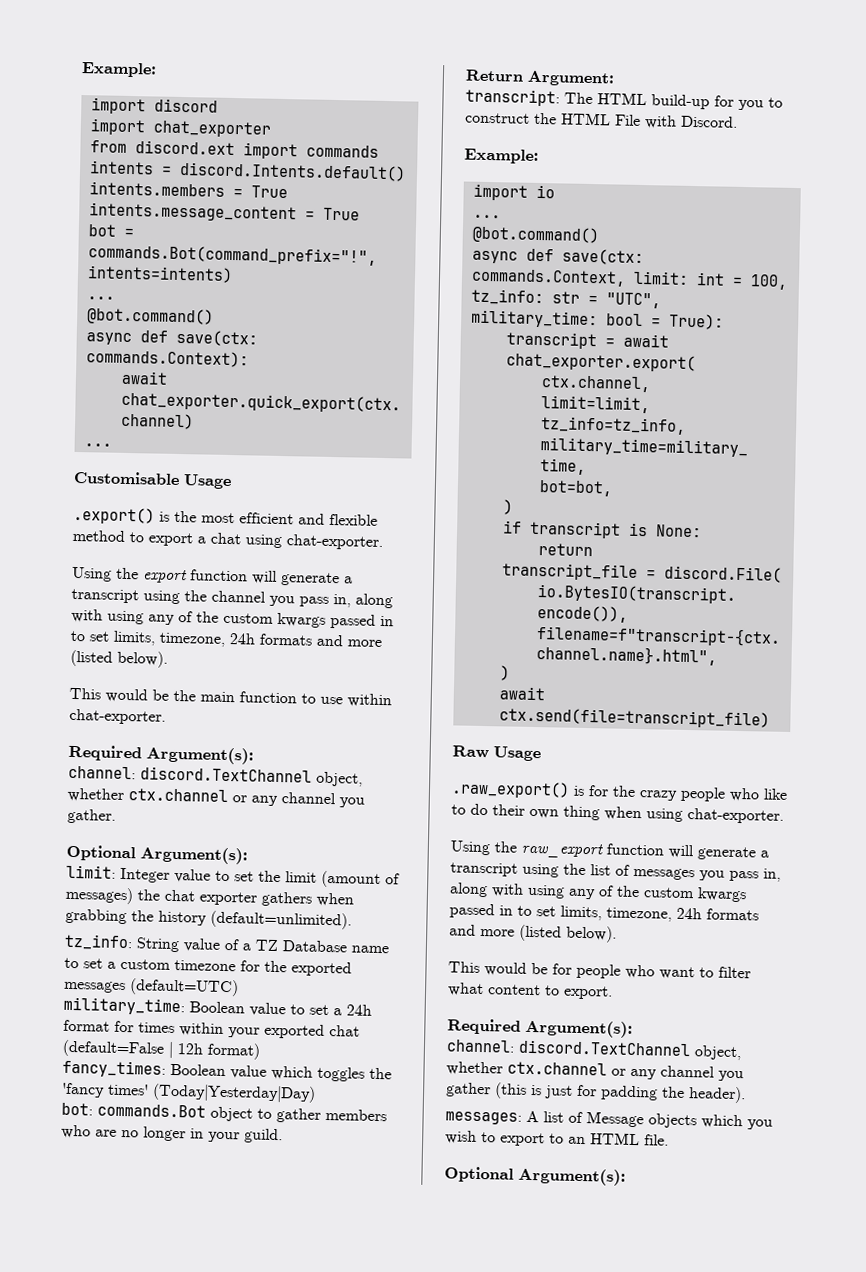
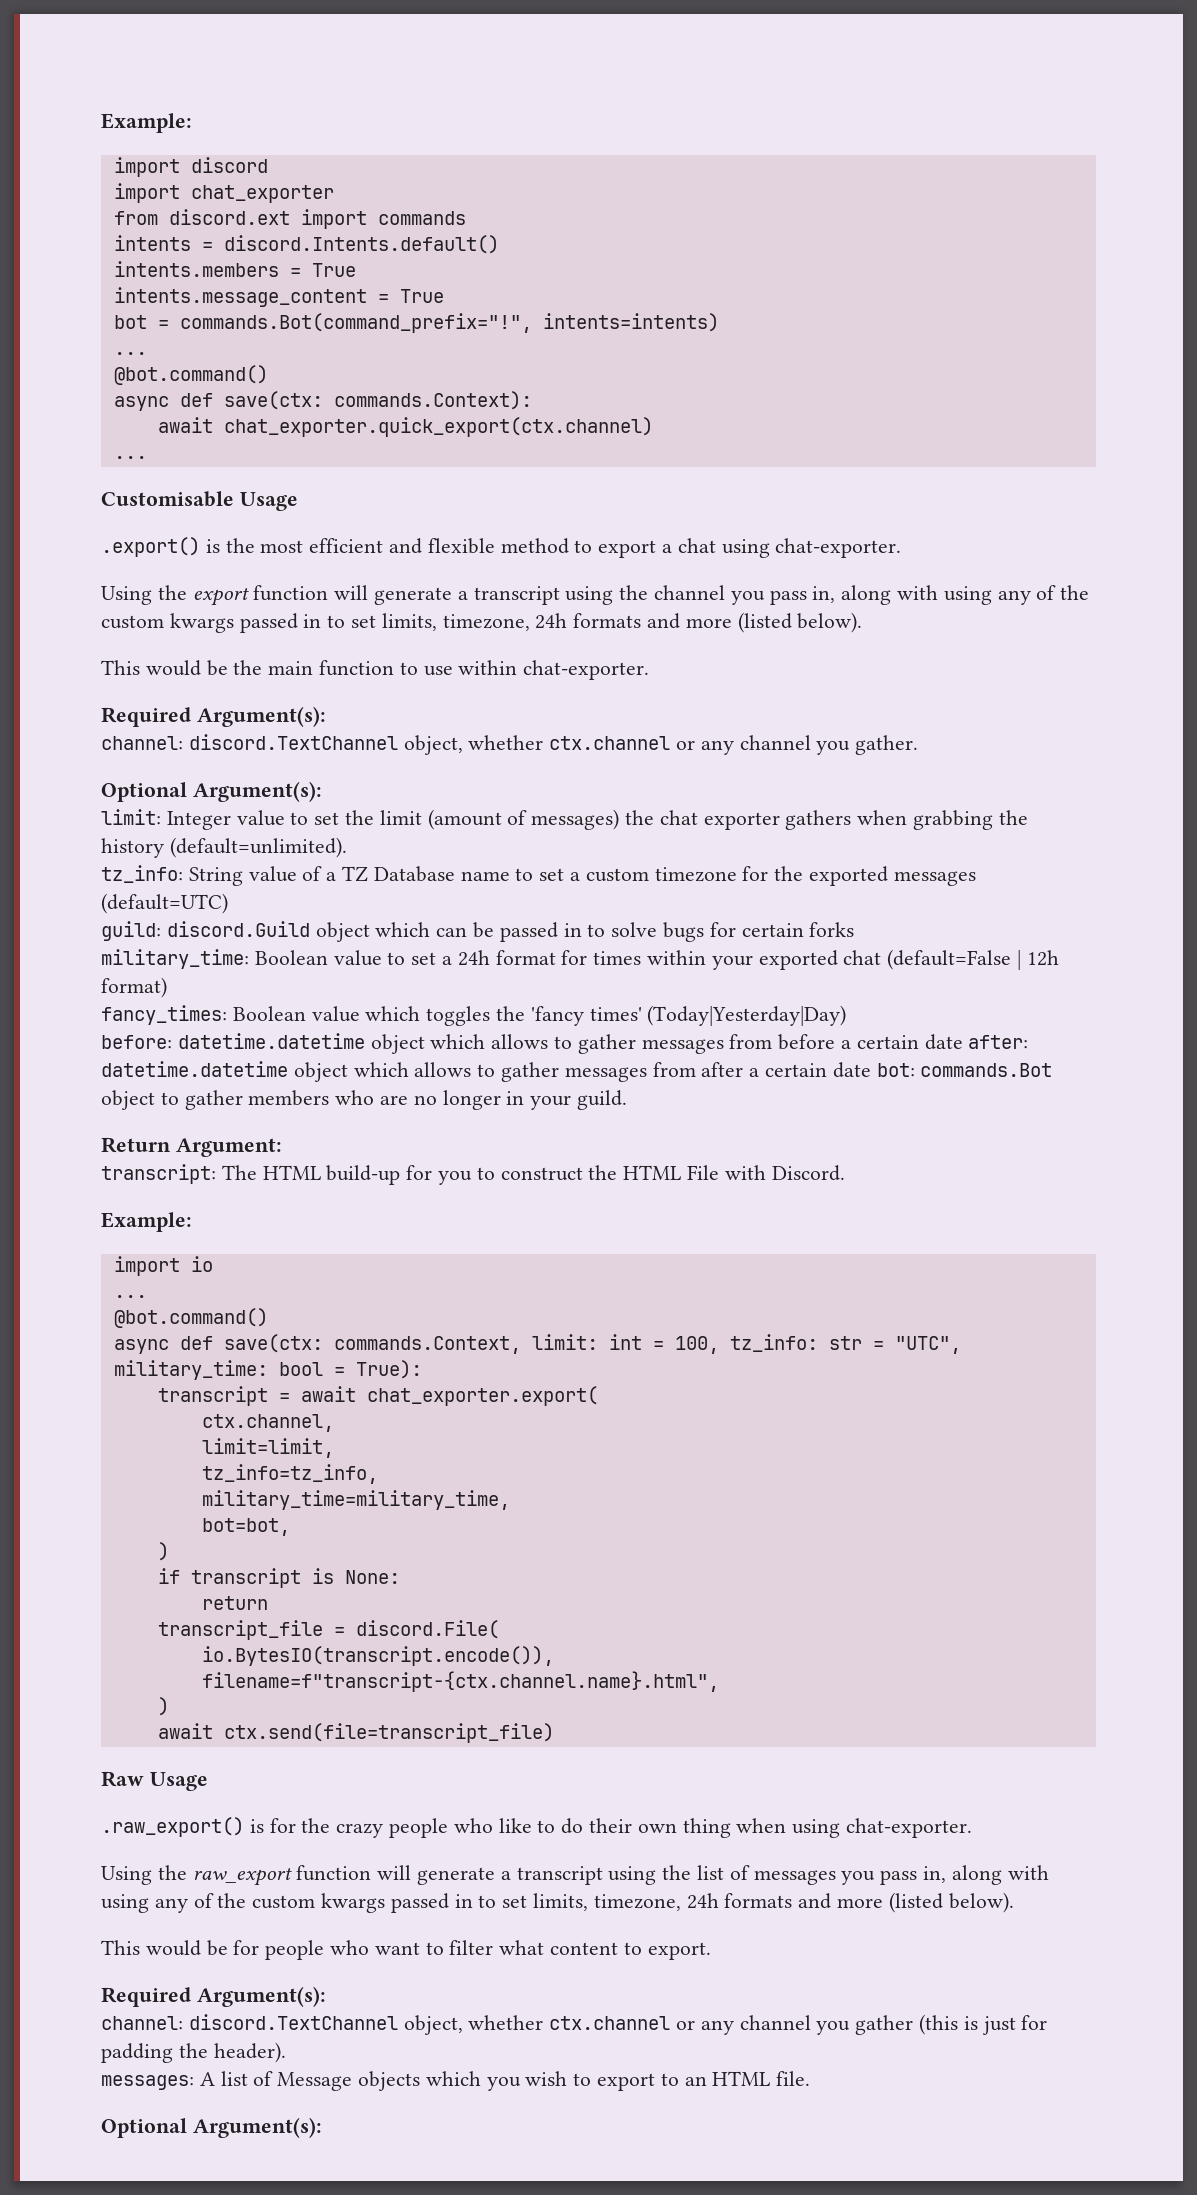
+ guild: discord.Guild object which can be passed in to solve bugs for certain forks
- bot: commands.Bot object to gather members who are no longer in your guild.
+ before: datetime.datetime object which allows to gather messages from before a certain date after: datetime.datetime object which allows to gather messages from after a certain date bot: commands.Bot object to gather members who are no longer in your guild.

